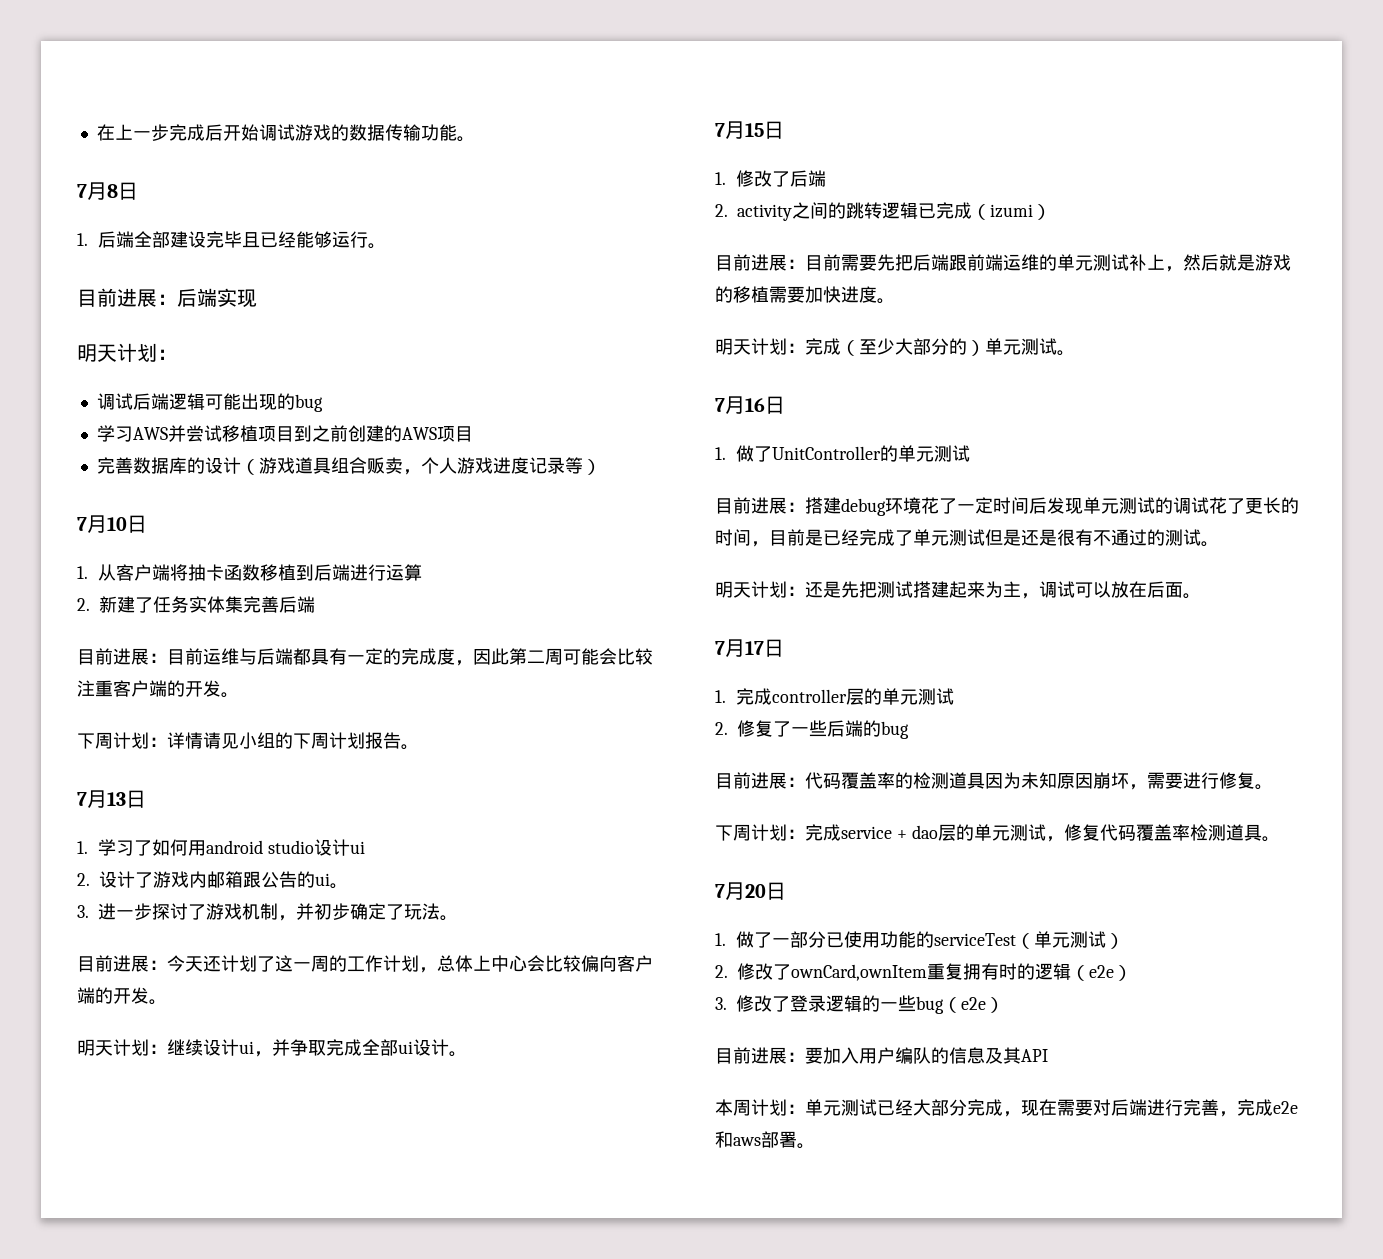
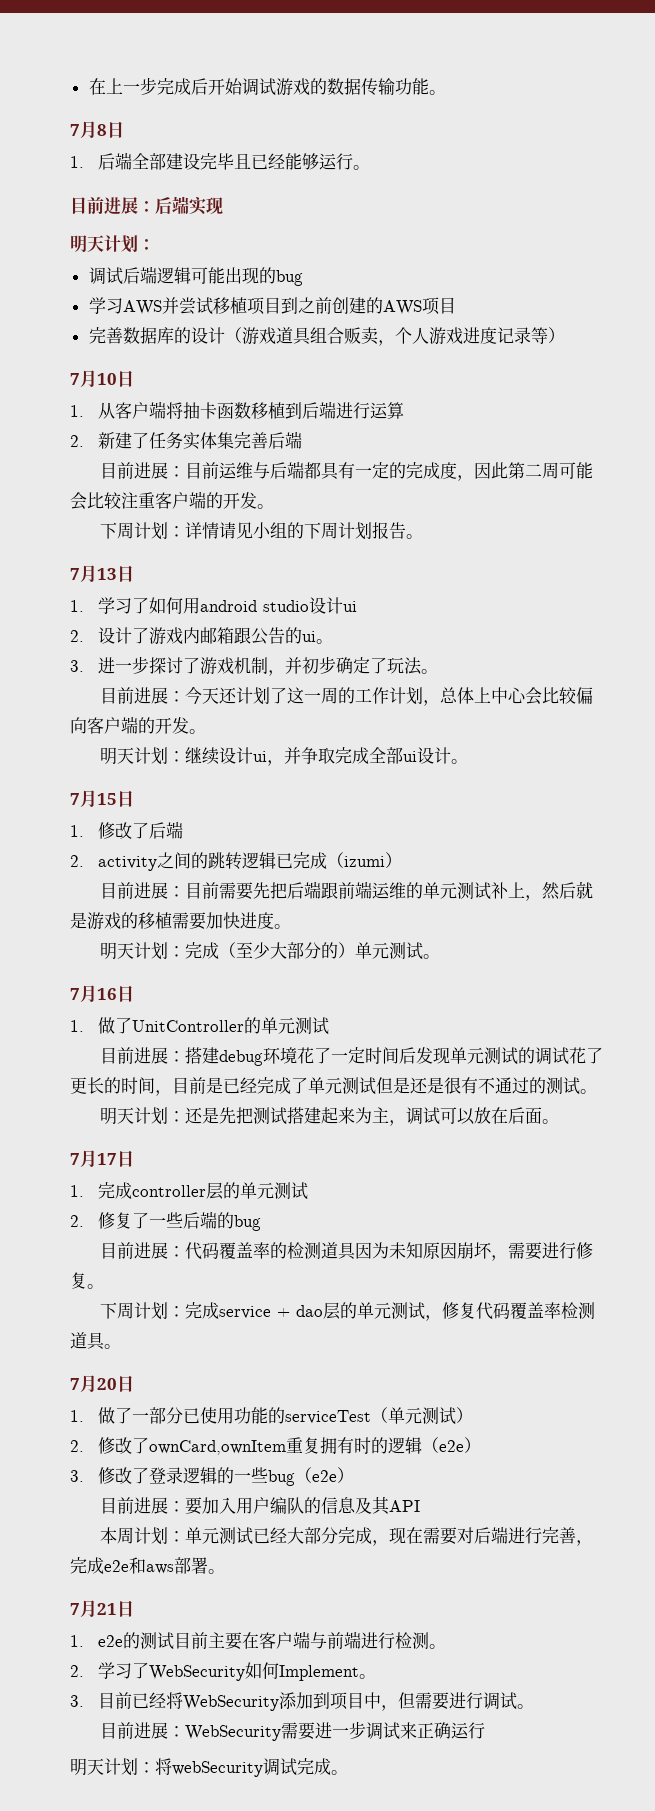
+ 7月21日
+ 1. e2e的测试目前主要在客户端与前端进行检测。
+ 2.学习了WebSecurity如何Implement。
+ 3.目前已经将WebSecurity添加到项目中，但需要进行调试。
+ 目前进展：WebSecurity需要进一步调试来正确运行
+ 明天计划：将webSecurity调试完成。

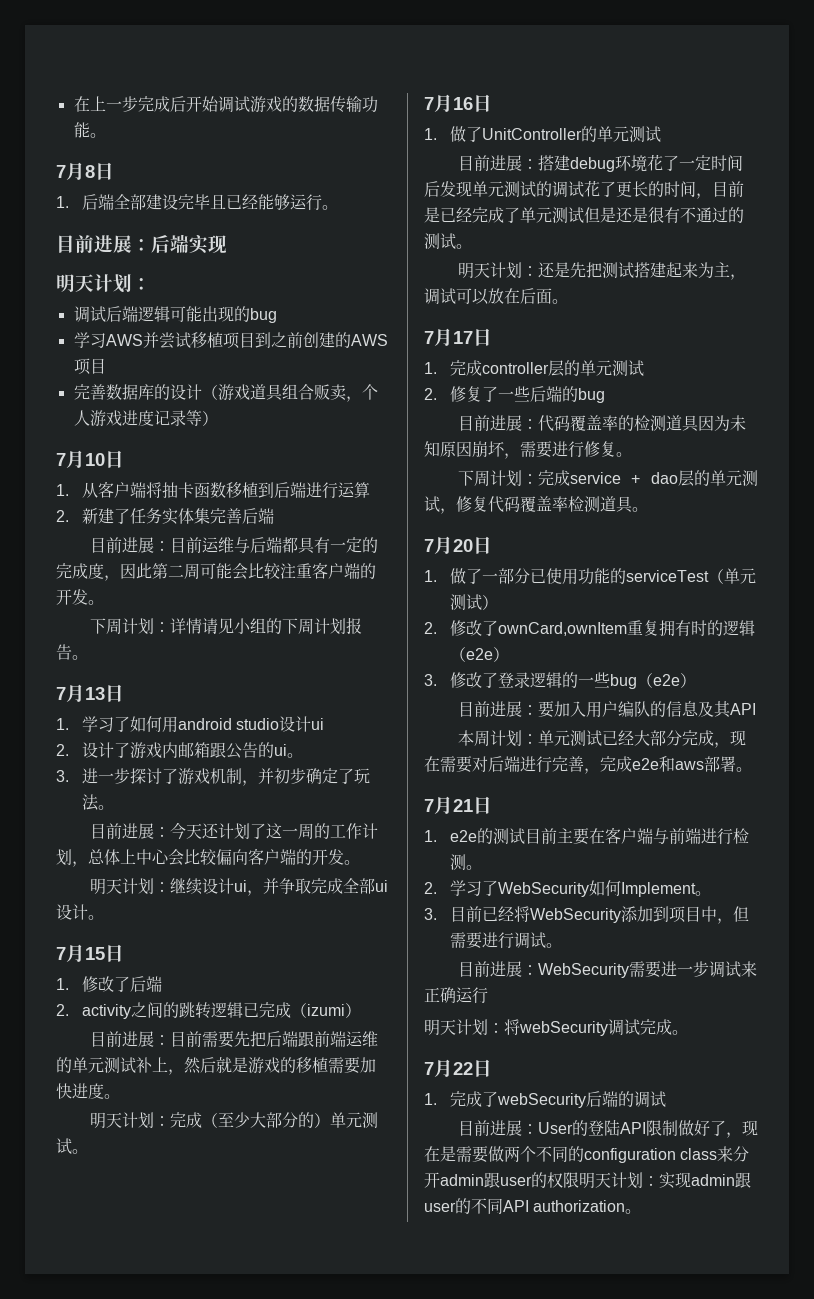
+ 7月22日
+ 1.完成了webSecurity后端的调试
+ 目前进展：User的登陆API限制做好了，现在是需要做两个不同的configuration class来分开admin跟user的权限明天计划：实现admin跟user的不同API authorization。

